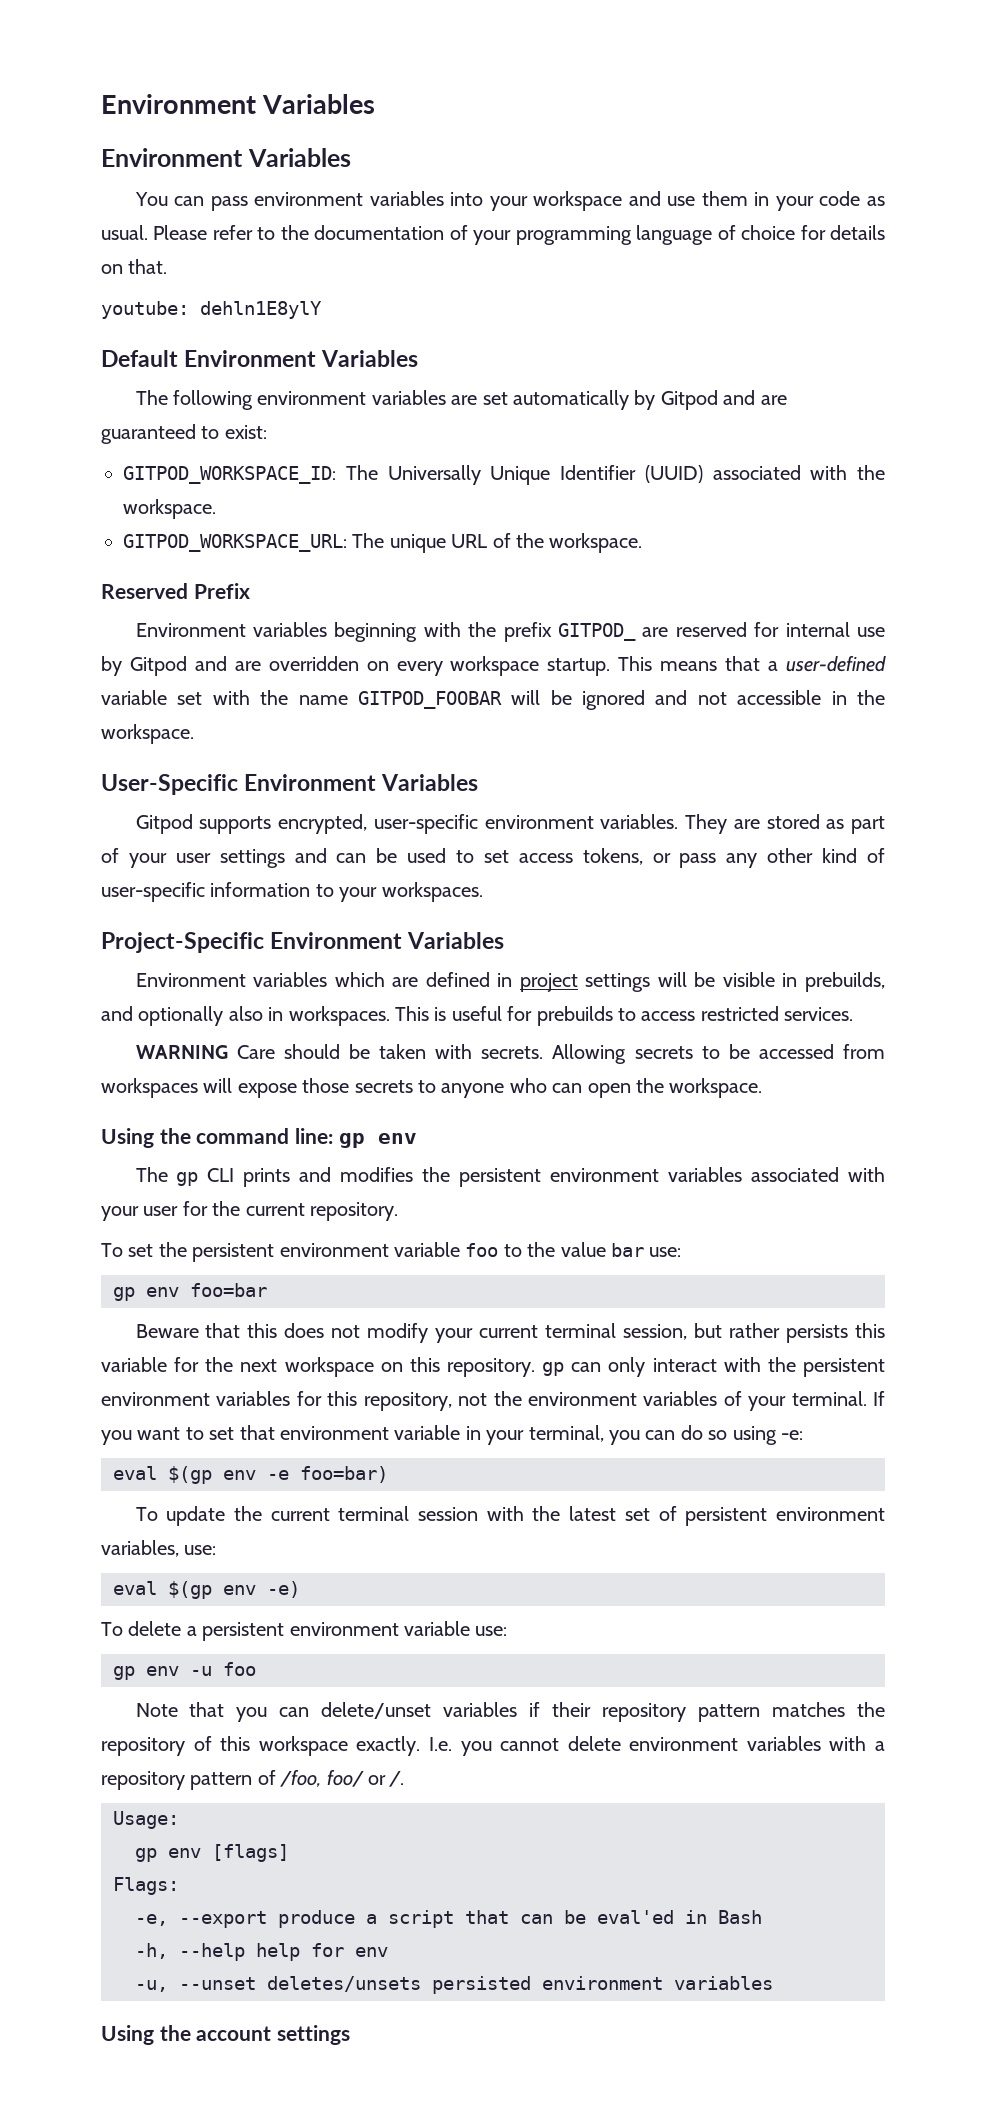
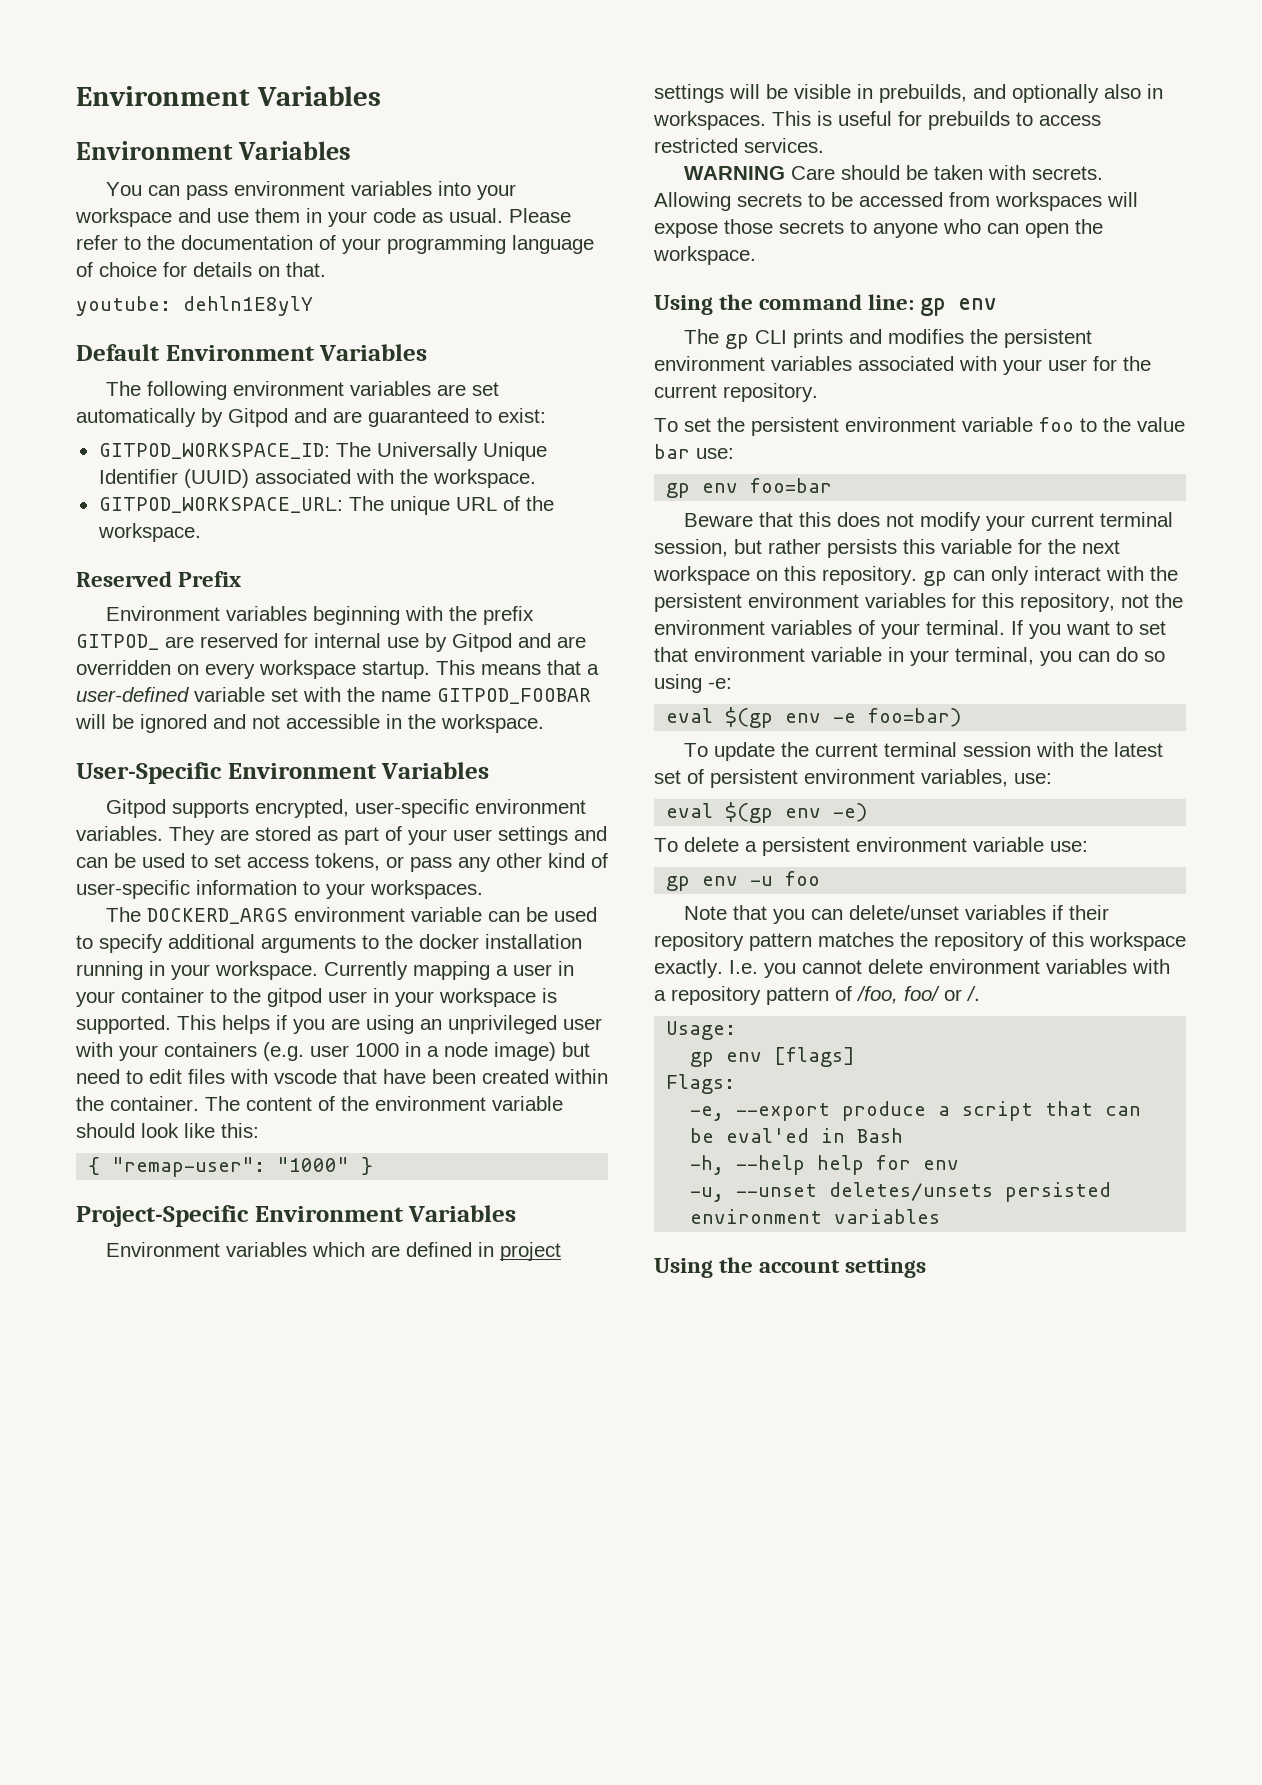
+ The DOCKERD_ARGS environment variable can be used to specify additional arguments to the docker installation running in your workspace. Currently mapping a user in your container to the gitpod user in your workspace is supported. This helps if you are using an unprivileged user with your containers (e.g. user 1000 in a node image) but need to edit files with vscode that have been created within the container. The content of the environment variable should look like this:
+ { "remap-user": "1000" }

